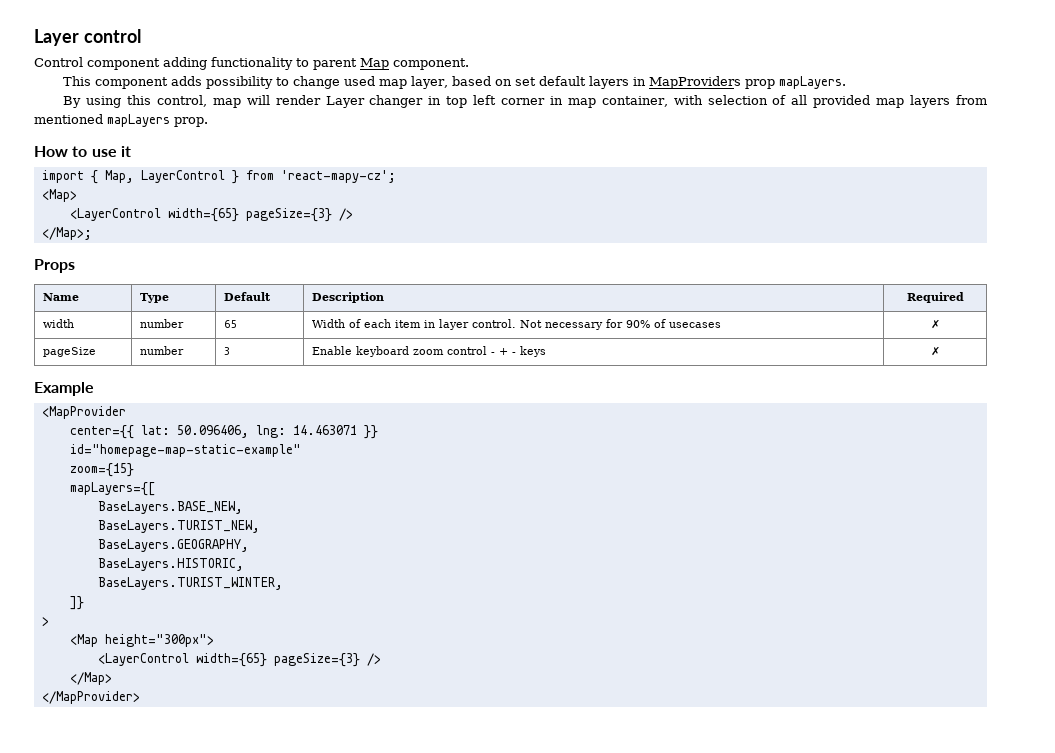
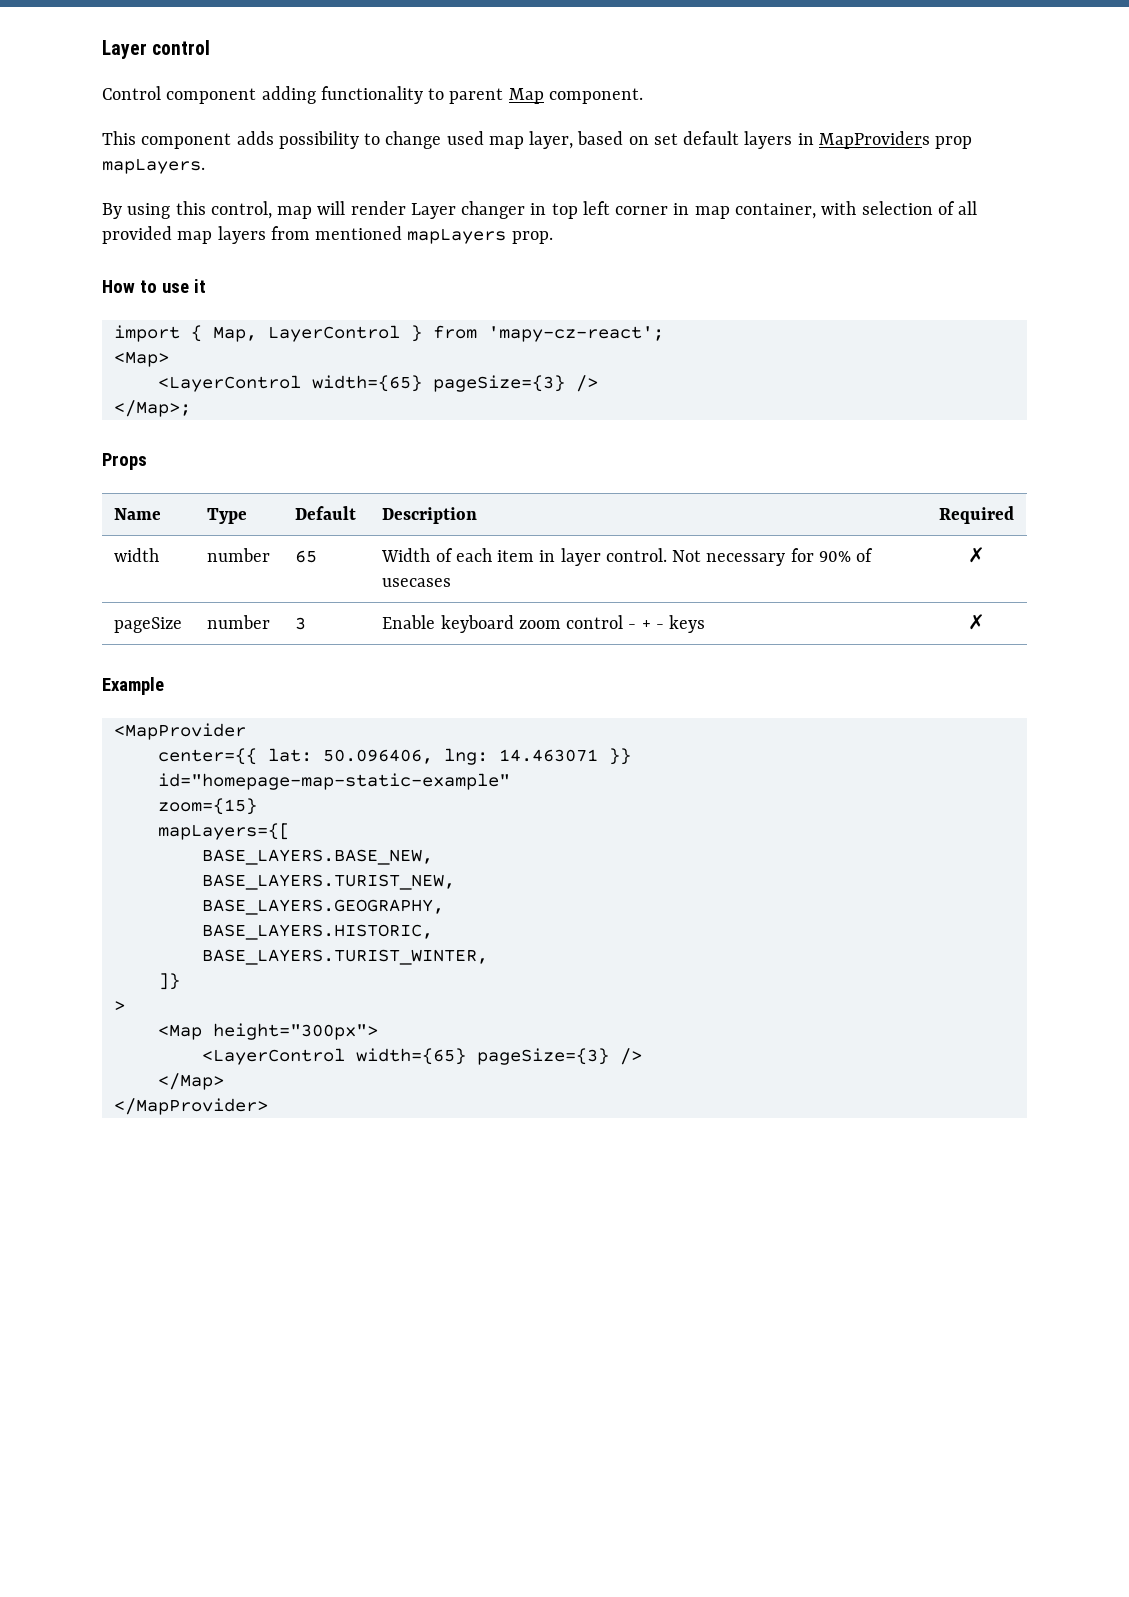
- import { Map, LayerControl } from 'react-mapy-cz';
+ import { Map, LayerControl } from 'mapy-cz-react';
- BaseLayers.BASE_NEW,
- BaseLayers.TURIST_NEW,
- BaseLayers.GEOGRAPHY,
- BaseLayers.HISTORIC,
- BaseLayers.TURIST_WINTER,
+ BASE_LAYERS.BASE_NEW,
+ BASE_LAYERS.TURIST_NEW,
+ BASE_LAYERS.GEOGRAPHY,
+ BASE_LAYERS.HISTORIC,
+ BASE_LAYERS.TURIST_WINTER,

